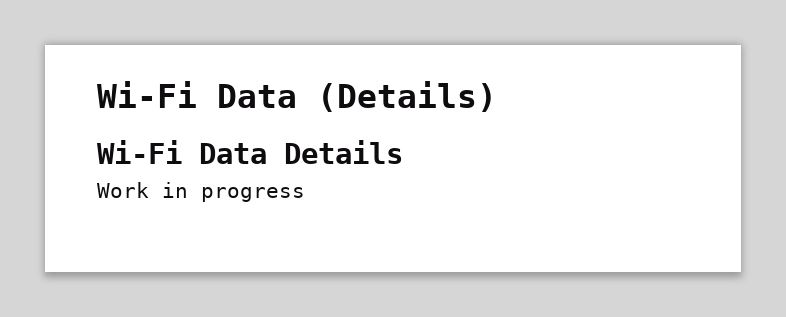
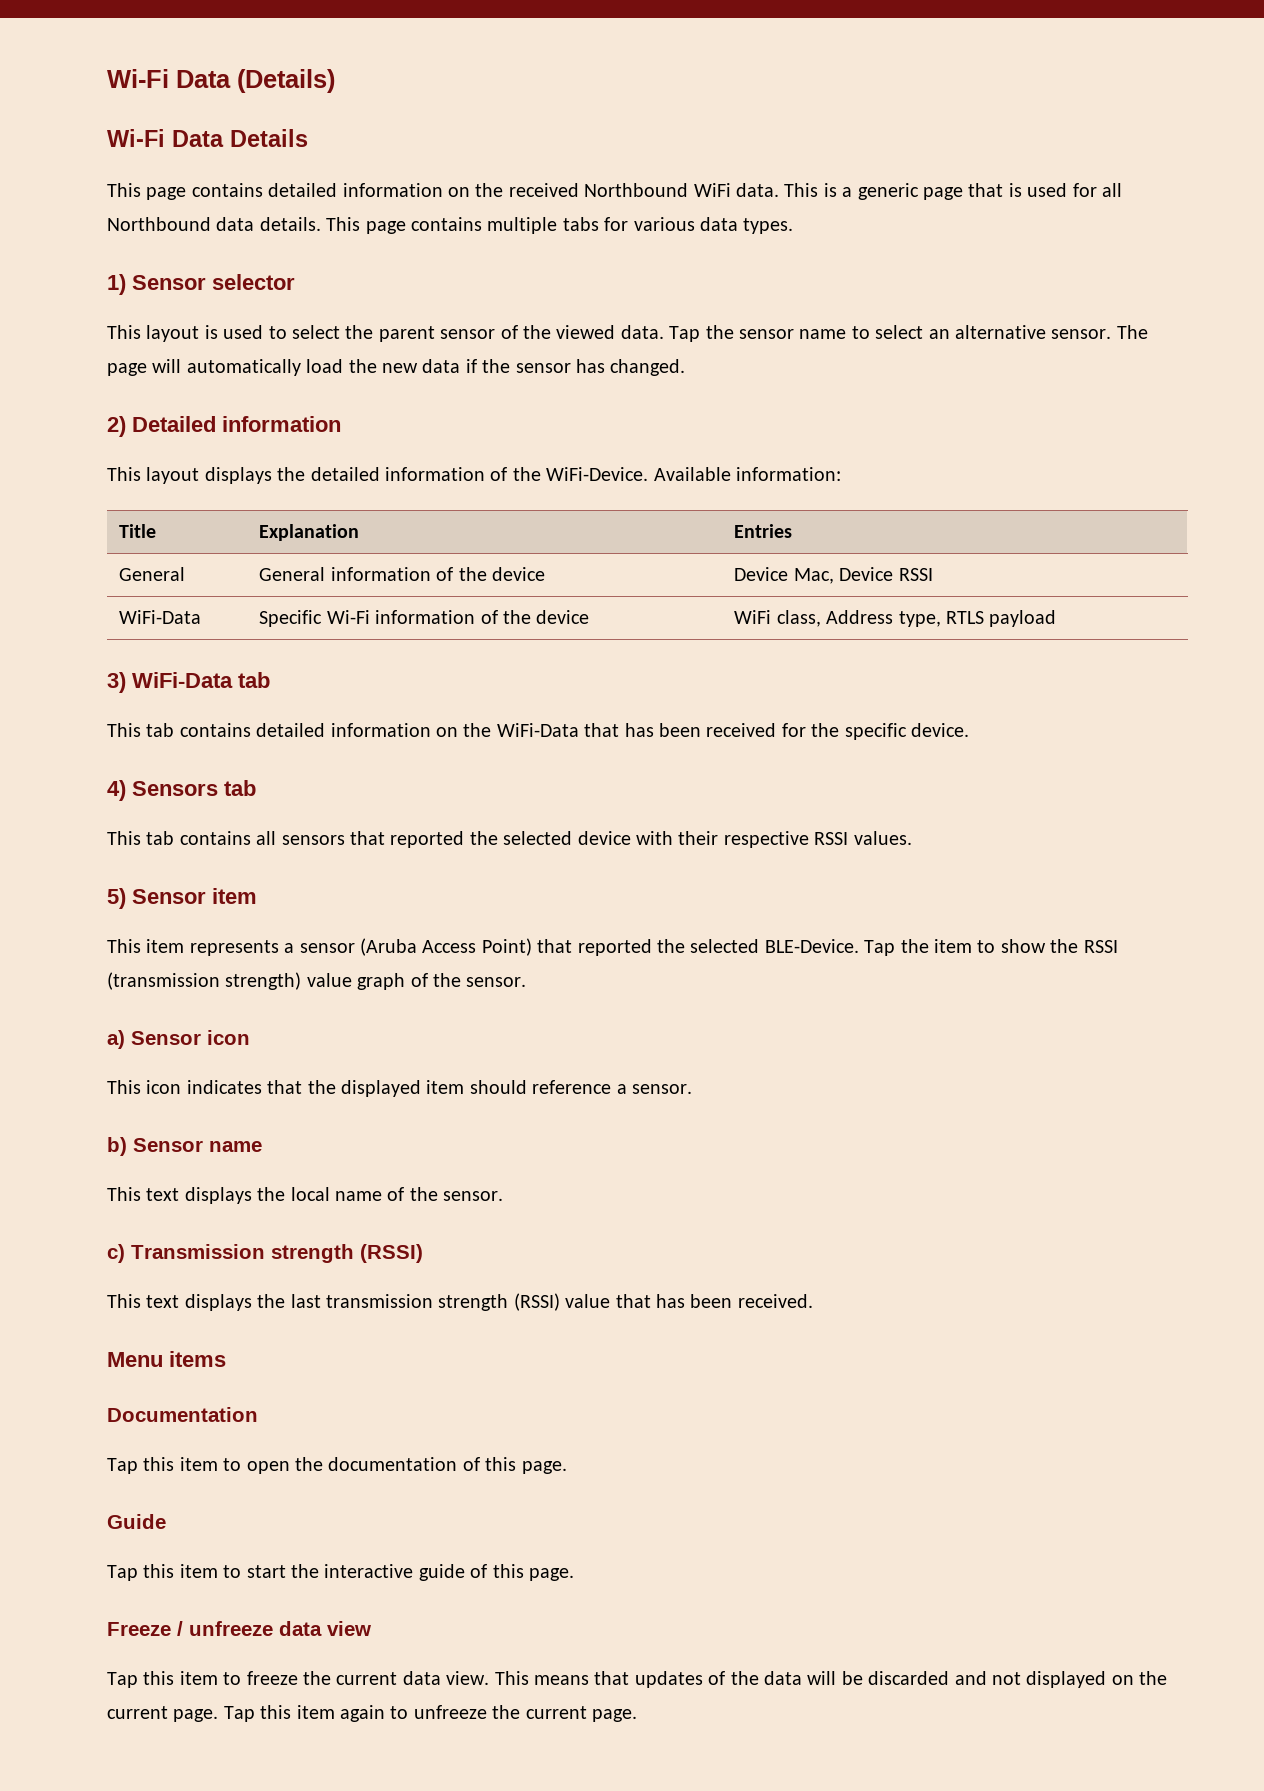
- Work in progress
+ This page contains detailed information on the received Northbound WiFi data. This is a generic page that is used for all Northbound data details. This page contains multiple tabs for various data types.
+ 1) Sensor selector
+ This layout is used to select the parent sensor of the viewed data. Tap the sensor name to select an alternative sensor. The page will automatically load the new data if the sensor has changed.
+ 2) Detailed information
+ This layout displays the detailed information of the WiFi-Device. Available information:
+ Title | Explanation | Entries
+ General | General information of the device | Device Mac, Device RSSI
+ WiFi-Data | Specific Wi-Fi information of the device | WiFi class, Address type, RTLS payload
+ 3) WiFi-Data tab
+ This tab contains detailed information on the WiFi-Data that has been received for the specific device.
+ 4) Sensors tab
+ This tab contains all sensors that reported the selected device with their respective RSSI values.
+ 5) Sensor item
+ This item represents a sensor (Aruba Access Point) that reported the selected BLE-Device. Tap the item to show the RSSI (transmission strength) value graph of the sensor.
+ a) Sensor icon
+ This icon indicates that the displayed item should reference a sensor.
+ b) Sensor name
+ This text displays the local name of the sensor.
+ c) Transmission strength (RSSI)
+ This text displays the last transmission strength (RSSI) value that has been received.
+ Menu items
+ Documentation
+ Tap this item to open the documentation of this page.
+ Guide
+ Tap this item to start the interactive guide of this page.
+ Freeze / unfreeze data view
+ Tap this item to freeze the current data view. This means that updates of the data will be discarded and not displayed on the current page. Tap this item again to unfreeze the current page.

